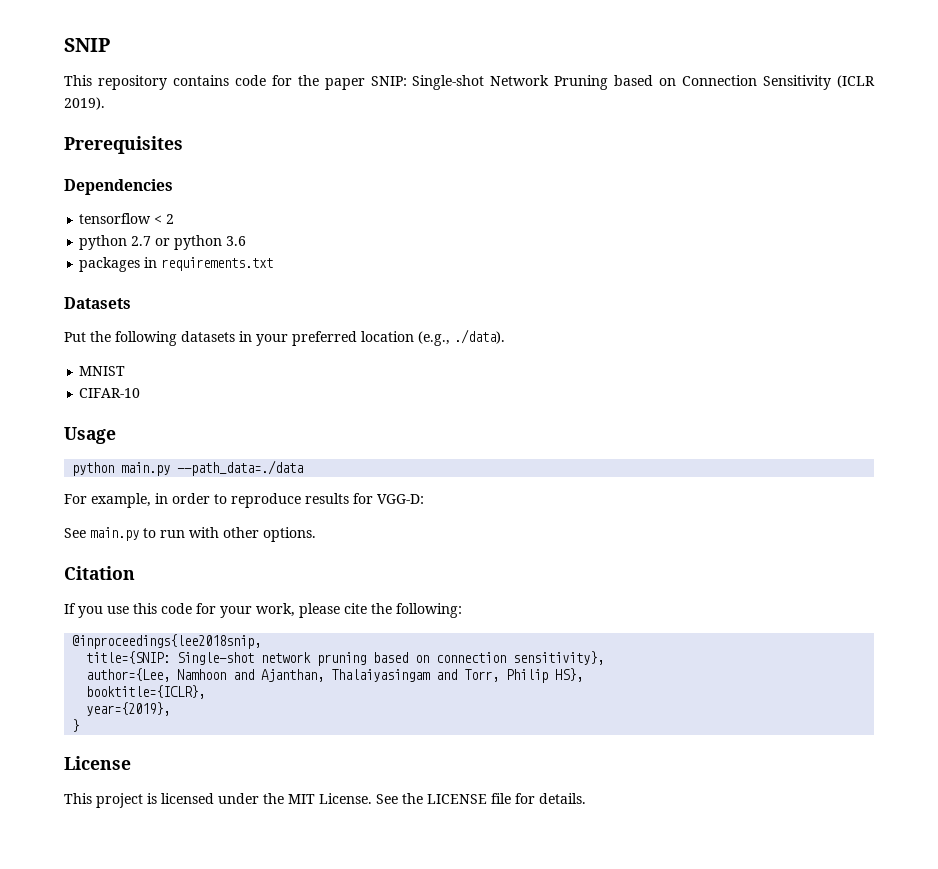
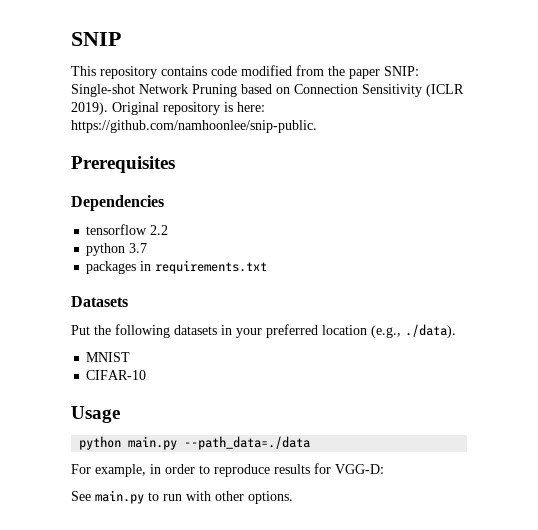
- This repository contains code for the paper SNIP: Single-shot Network Pruning based on Connection Sensitivity (ICLR 2019).
+ This repository contains code modified from the paper SNIP: Single-shot Network Pruning based on Connection Sensitivity (ICLR 2019). Original repository is here: https://github.com/namhoonlee/snip-public.
- tensorflow < 2
- python 2.7 or python 3.6
+ tensorflow 2.2
+ python 3.7
- Citation
- If you use this code for your work, please cite the following:
- @inproceedings{lee2018snip,
- title={SNIP: Single-shot network pruning based on connection sensitivity},
- author={Lee, Namhoon and Ajanthan, Thalaiyasingam and Torr, Philip HS},
- booktitle={ICLR},
- year={2019},
- }
- License
- This project is licensed under the MIT License. See the LICENSE file for details.

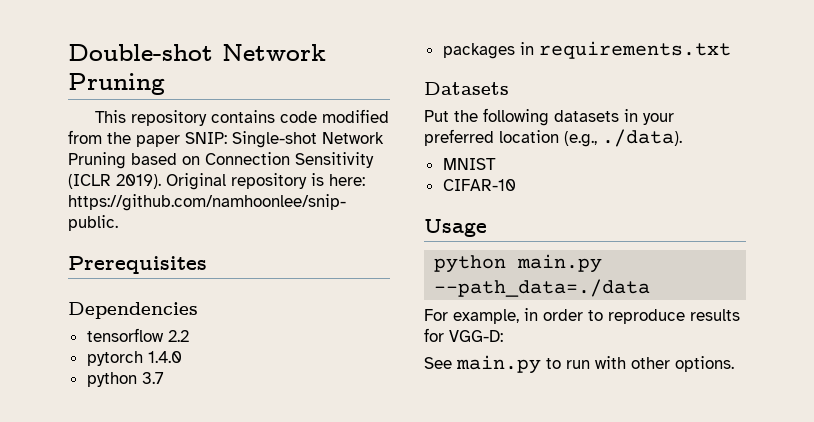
- SNIP
+ Double-shot Network Pruning
+ pytorch 1.4.0

